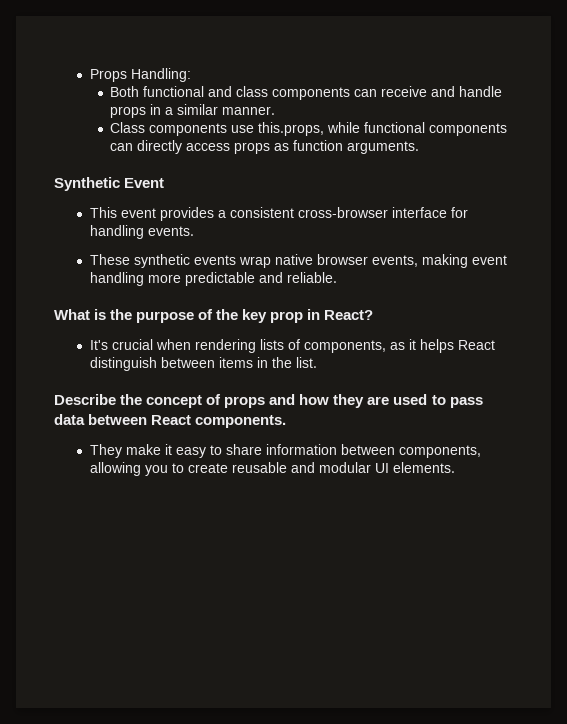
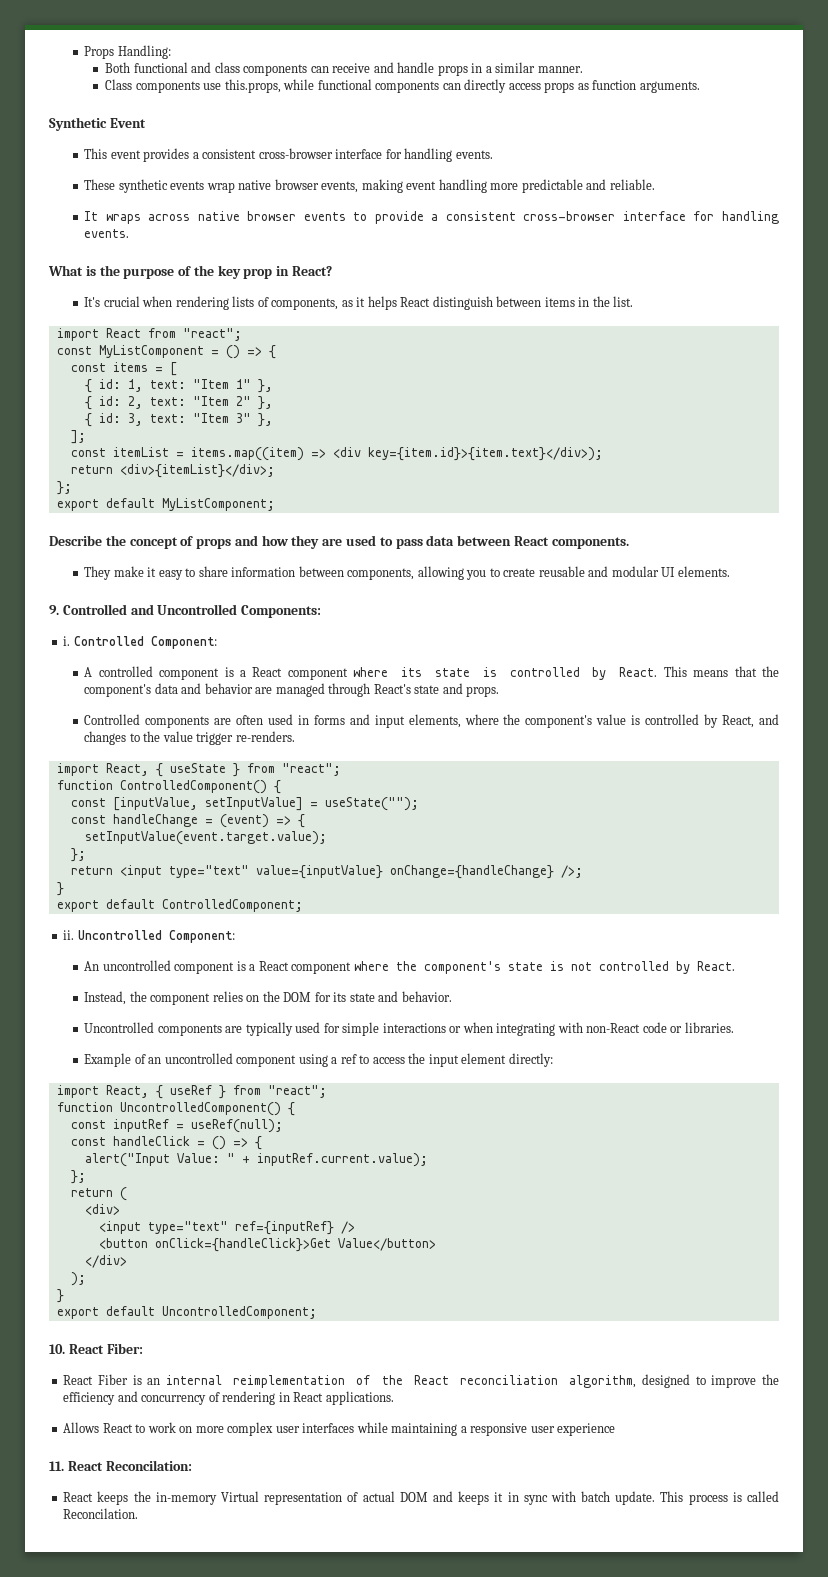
+ It wraps across native browser events to provide a consistent cross-browser interface for handling events.
+ import React from "react";
+ const MyListComponent = () => {
+ const items = [
+ { id: 1, text: "Item 1" },
+ { id: 2, text: "Item 2" },
+ { id: 3, text: "Item 3" },
+ ];
+ const itemList = items.map((item) => <div key={item.id}>{item.text}</div>);
+ return <div>{itemList}</div>;
+ };
+ export default MyListComponent;
+ 9. Controlled and Uncontrolled Components:
+ i. Controlled Component:
+ A controlled component is a React component where its state is controlled by React. This means that the component's data and behavior are managed through React's state and props.
+ Controlled components are often used in forms and input elements, where the component's value is controlled by React, and changes to the value trigger re-renders.
+ import React, { useState } from "react";
+ function ControlledComponent() {
+ const [inputValue, setInputValue] = useState("");
+ const handleChange = (event) => {
+ setInputValue(event.target.value);
+ };
+ return <input type="text" value={inputValue} onChange={handleChange} />;
+ }
+ export default ControlledComponent;
+ ii. Uncontrolled Component:
+ An uncontrolled component is a React component where the component's state is not controlled by React.
+ Instead, the component relies on the DOM for its state and behavior.
+ Uncontrolled components are typically used for simple interactions or when integrating with non-React code or libraries.
+ Example of an uncontrolled component using a ref to access the input element directly:
+ import React, { useRef } from "react";
+ function UncontrolledComponent() {
+ const inputRef = useRef(null);
+ const handleClick = () => {
+ alert("Input Value: " + inputRef.current.value);
+ };
+ return (
+ <div>
+ <input type="text" ref={inputRef} />
+ <button onClick={handleClick}>Get Value</button>
+ </div>
+ );
+ }
+ export default UncontrolledComponent;
+ 10. React Fiber:
+ React Fiber is an internal reimplementation of the React reconciliation algorithm, designed to improve the efficiency and concurrency of rendering in React applications.
+ Allows React to work on more complex user interfaces while maintaining a responsive user experience
+ 11. React Reconcilation:
+ React keeps the in-memory Virtual representation of actual DOM and keeps it in sync with batch update. This process is called Reconcilation.

